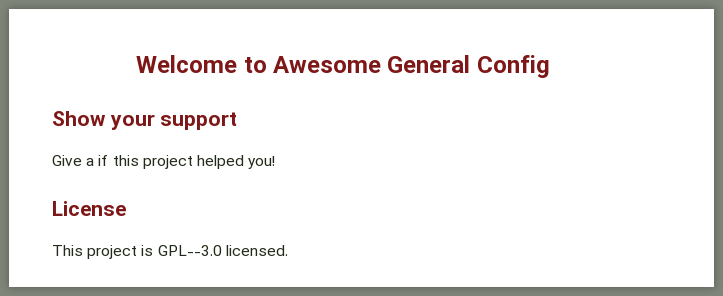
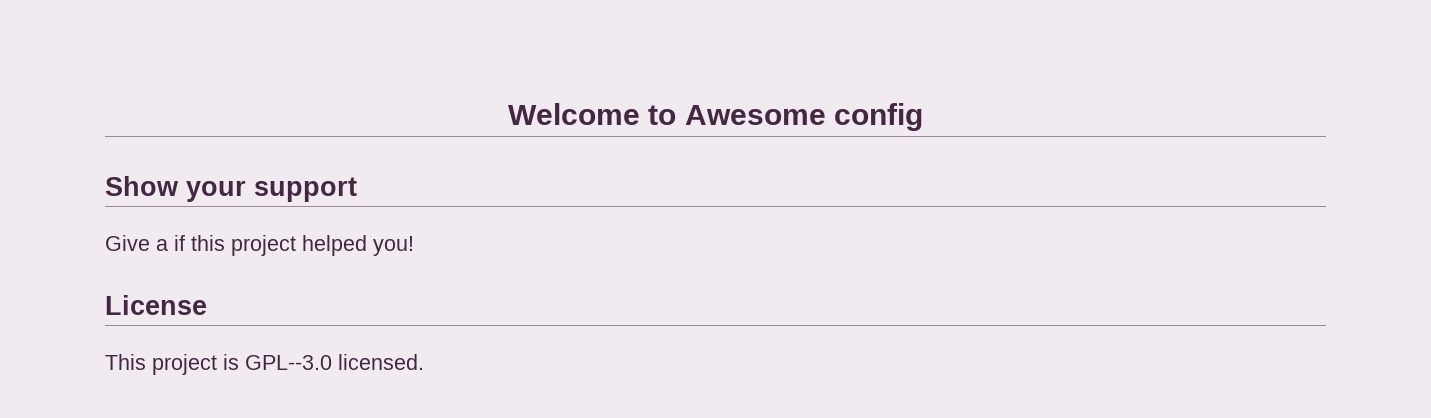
- Welcome to Awesome General Config
+ Welcome to Awesome config

